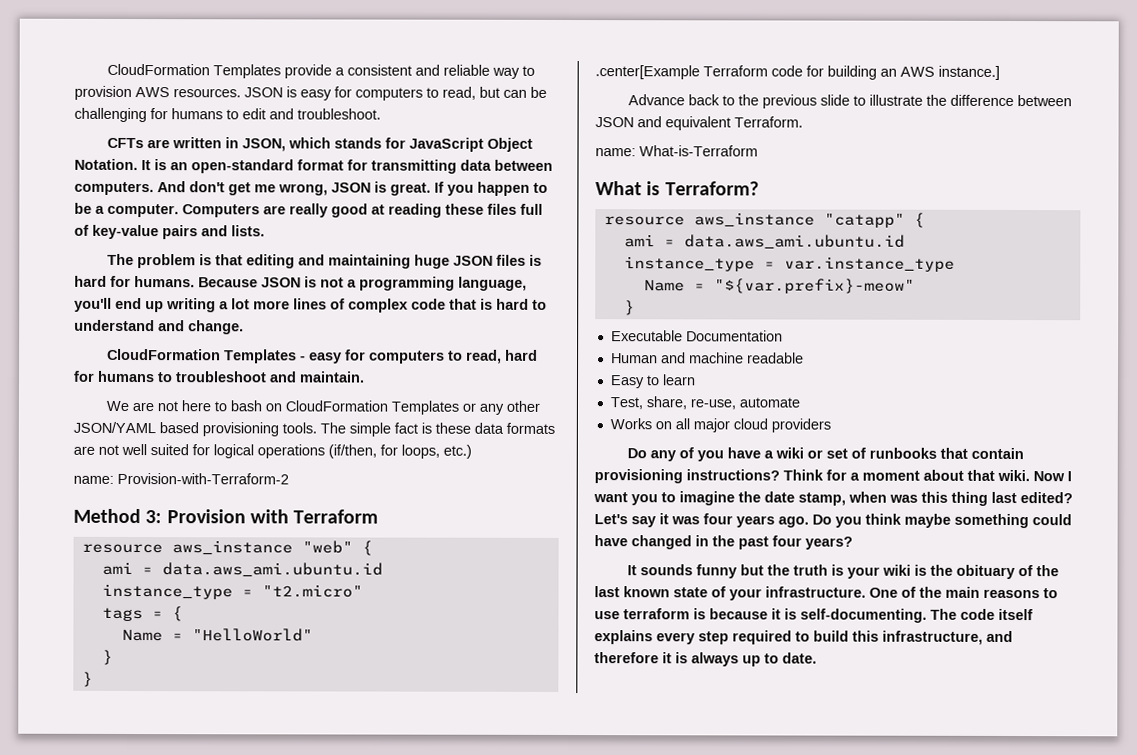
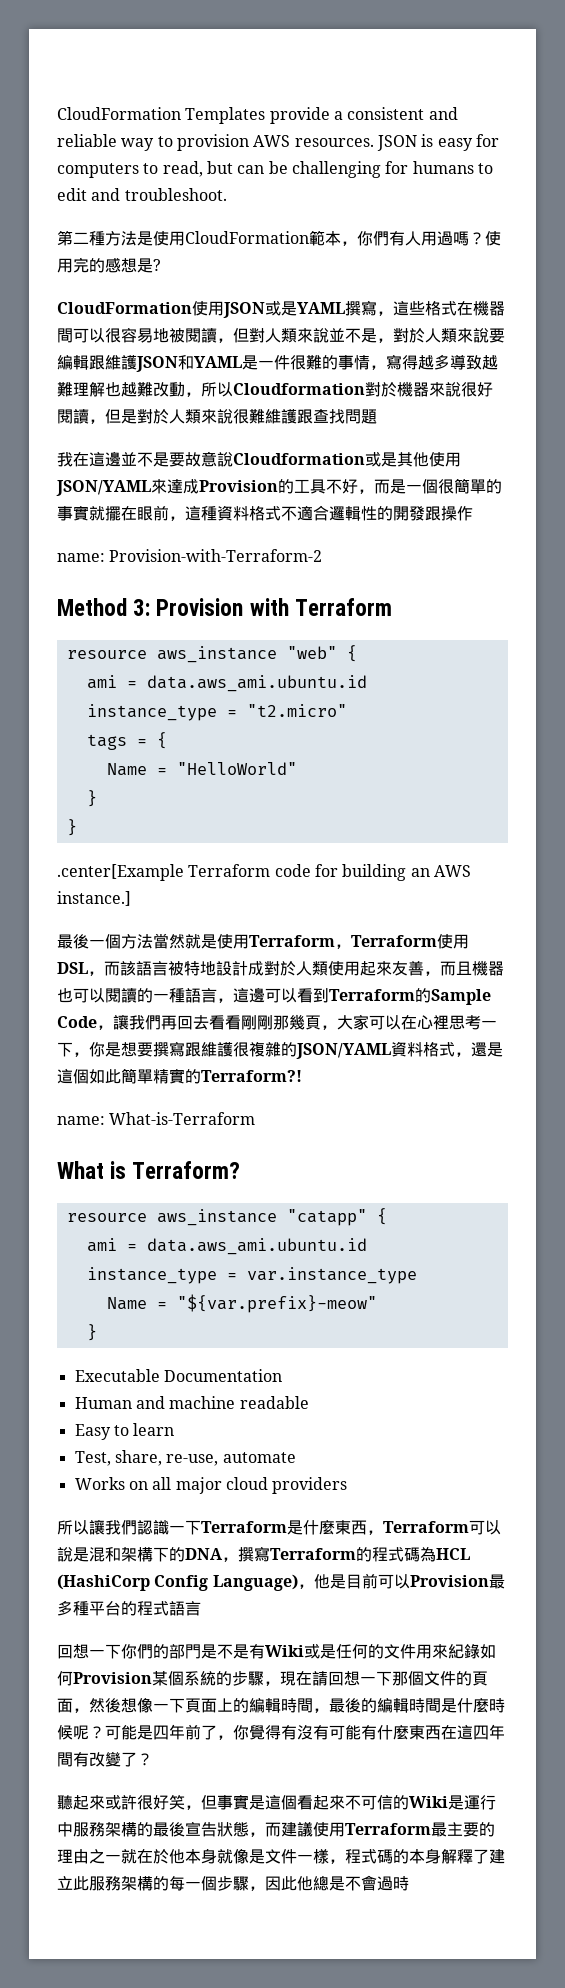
- CFTs are written in JSON, which stands for JavaScript Object Notation. It is an open-standard format for transmitting data between computers. And don't get me wrong, JSON is great. If you happen to be a computer. Computers are really good at reading these files full of key-value pairs and lists.
- The problem is that editing and maintaining huge JSON files is hard for humans. Because JSON is not a programming language, you'll end up writing a lot more lines of complex code that is hard to understand and change.
- CloudFormation Templates - easy for computers to read, hard for humans to troubleshoot and maintain.
- We are not here to bash on CloudFormation Templates or any other JSON/YAML based provisioning tools. The simple fact is these data formats are not well suited for logical operations (if/then, for loops, etc.)
+ 第二種方法是使用CloudFormation範本，你們有人用過嗎？使用完的感想是?
+ CloudFormation使用JSON或是YAML撰寫，這些格式在機器間可以很容易地被閱讀，但對人類來說並不是，對於人類來說要編輯跟維護JSON和YAML是一件很難的事情，寫得越多導致越難理解也越難改動，所以Cloudformation對於機器來說很好閱讀，但是對於人類來說很難維護跟查找問題
+ 我在這邊並不是要故意說Cloudformation或是其他使用JSON/YAML來達成Provision的工具不好，而是一個很簡單的事實就擺在眼前，這種資料格式不適合邏輯性的開發跟操作
- Advance back to the previous slide to illustrate the difference between JSON and equivalent Terraform.
+ 最後一個方法當然就是使用Terraform，Terraform使用DSL，而該語言被特地設計成對於人類使用起來友善，而且機器也可以閱讀的一種語言，這邊可以看到Terraform的Sample Code，讓我們再回去看看剛剛那幾頁，大家可以在心裡思考一下，你是想要撰寫跟維護很複雜的JSON/YAML資料格式，還是這個如此簡單精實的Terraform?!
- Do any of you have a wiki or set of runbooks that contain provisioning instructions? Think for a moment about that wiki. Now I want you to imagine the date stamp, when was this thing last edited? Let's say it was four years ago. Do you think maybe something could have changed in the past four years?
- It sounds funny but the truth is your wiki is the obituary of the last known state of your infrastructure. One of the main reasons to use terraform is because it is self-documenting. The code itself explains every step required to build this infrastructure, and therefore it is always up to date.
+ 所以讓我們認識一下Terraform是什麼東西，Terraform可以說是混和架構下的DNA，撰寫Terraform的程式碼為HCL (HashiCorp Config Language)，他是目前可以Provision最多種平台的程式語言
+ 回想一下你們的部門是不是有Wiki或是任何的文件用來紀錄如何Provision某個系統的步驟，現在請回想一下那個文件的頁面，然後想像一下頁面上的編輯時間，最後的編輯時間是什麼時候呢？可能是四年前了，你覺得有沒有可能有什麼東西在這四年間有改變了？
+ 聽起來或許很好笑，但事實是這個看起來不可信的Wiki是運行中服務架構的最後宣告狀態，而建議使用Terraform最主要的理由之一就在於他本身就像是文件一樣，程式碼的本身解釋了建立此服務架構的每一個步驟，因此他總是不會過時

